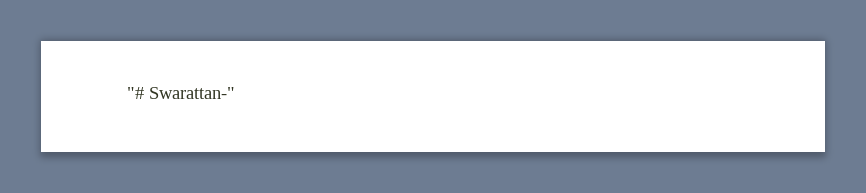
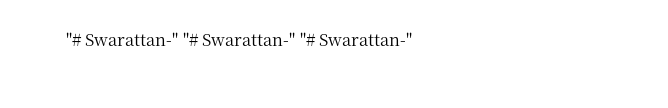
- "# Swarattan-"
+ "# Swarattan-" "# Swarattan-" "# Swarattan-"

